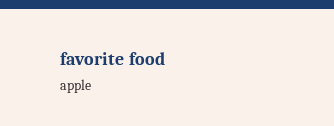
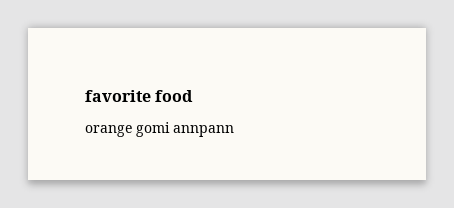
- apple
+ orange gomi annpann

